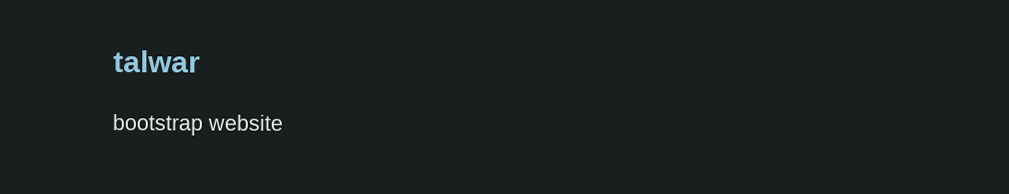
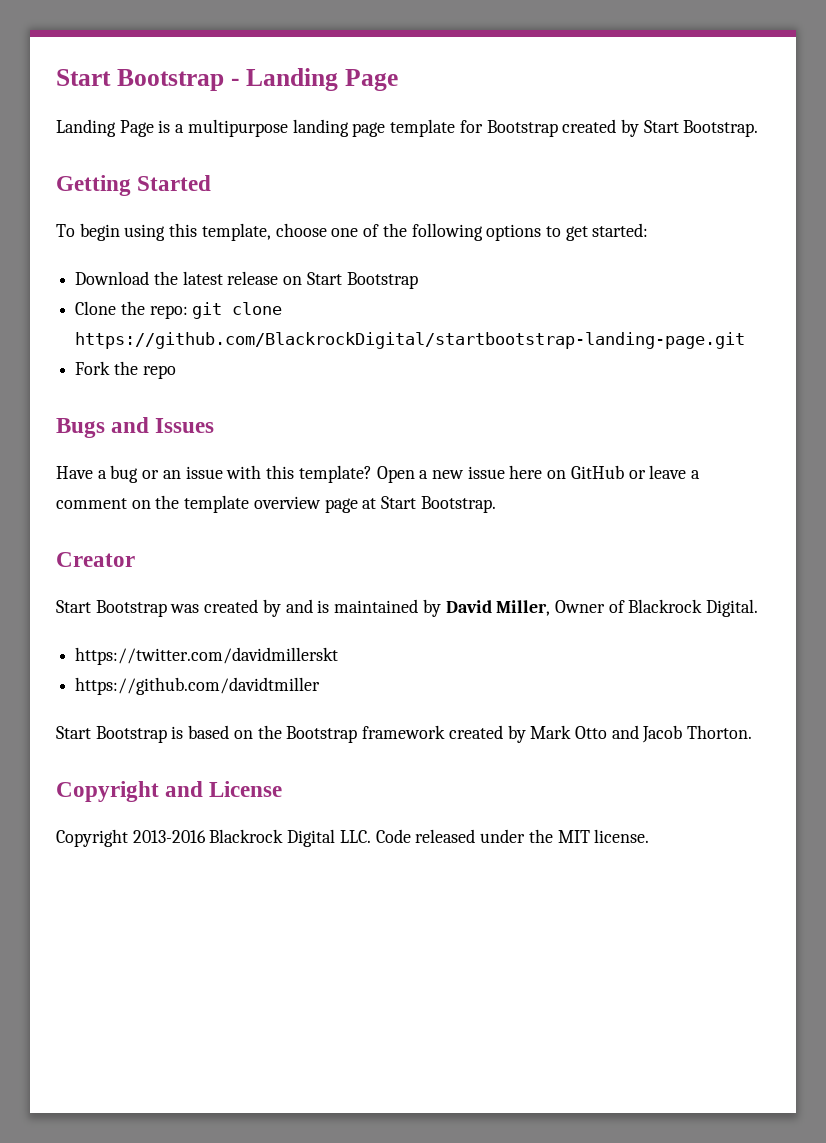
- talwar
- bootstrap website
+ Start Bootstrap - Landing Page
+ Landing Page is a multipurpose landing page template for Bootstrap created by Start Bootstrap.
+ Getting Started
+ To begin using this template, choose one of the following options to get started:
+ Download the latest release on Start Bootstrap
+ Clone the repo: git clone https://github.com/BlackrockDigital/startbootstrap-landing-page.git
+ Fork the repo
+ Bugs and Issues
+ Have a bug or an issue with this template? Open a new issue here on GitHub or leave a comment on the template overview page at Start Bootstrap.
+ Creator
+ Start Bootstrap was created by and is maintained by David Miller, Owner of Blackrock Digital.
+ https://twitter.com/davidmillerskt
+ https://github.com/davidtmiller
+ Start Bootstrap is based on the Bootstrap framework created by Mark Otto and Jacob Thorton.
+ Copyright and License
+ Copyright 2013-2016 Blackrock Digital LLC. Code released under the MIT license.

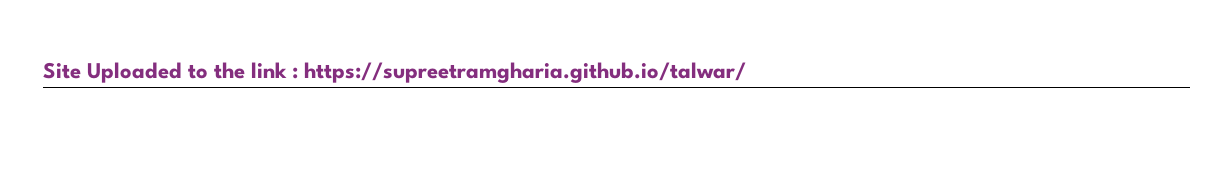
- Start Bootstrap - Landing Page
- Landing Page is a multipurpose landing page template for Bootstrap created by Start Bootstrap.
- Getting Started
- To begin using this template, choose one of the following options to get started:
- Download the latest release on Start Bootstrap
- Clone the repo: git clone https://github.com/BlackrockDigital/startbootstrap-landing-page.git
- Fork the repo
- Bugs and Issues
- Have a bug or an issue with this template? Open a new issue here on GitHub or leave a comment on the template overview page at Start Bootstrap.
- Creator
- Start Bootstrap was created by and is maintained by David Miller, Owner of Blackrock Digital.
- https://twitter.com/davidmillerskt
- https://github.com/davidtmiller
- Start Bootstrap is based on the Bootstrap framework created by Mark Otto and Jacob Thorton.
- Copyright and License
- Copyright 2013-2016 Blackrock Digital LLC. Code released under the MIT license.
+ Site Uploaded to the link : https://supreetramgharia.github.io/talwar/

